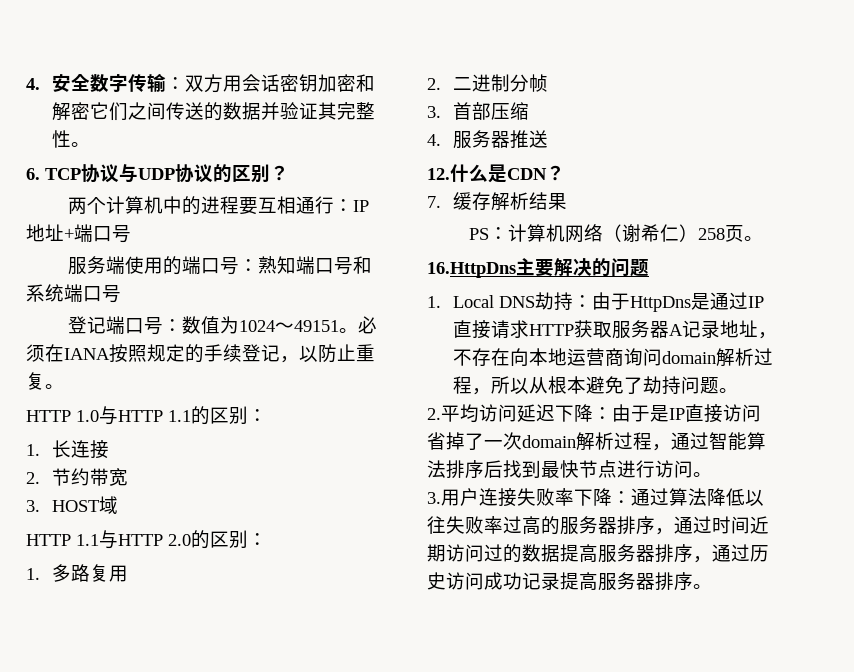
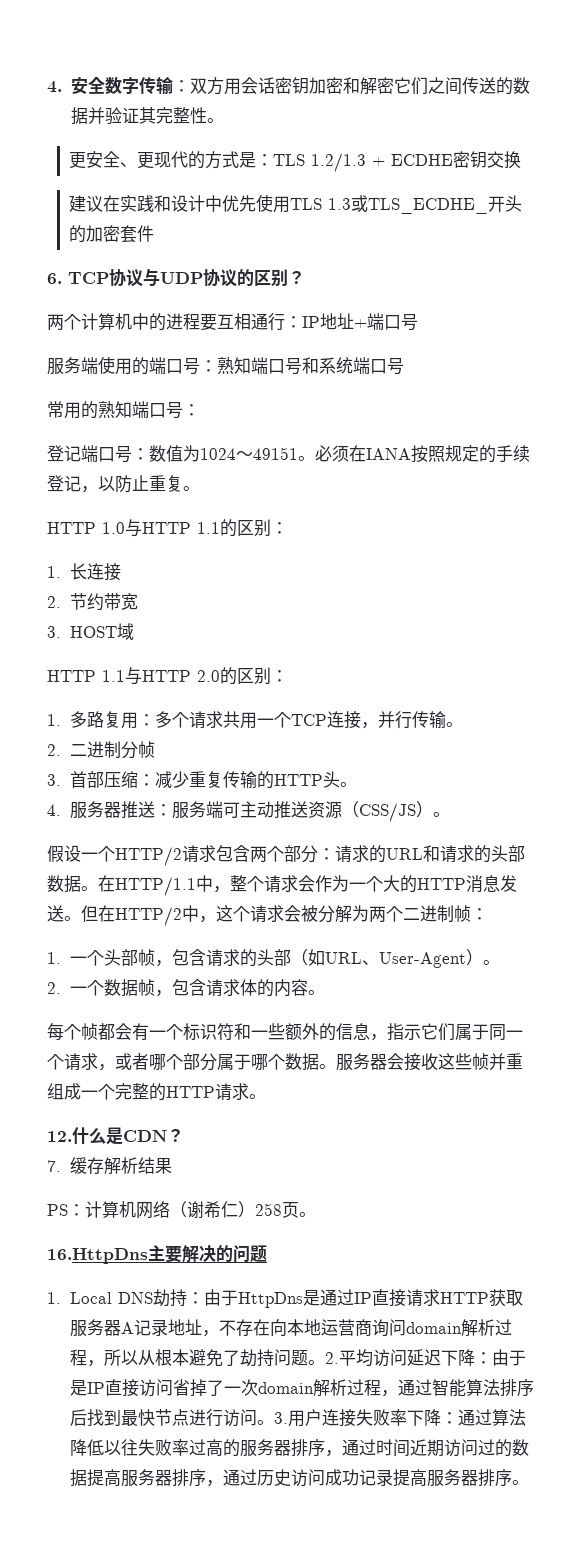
+ 更安全、更现代的方式是：TLS 1.2/1.3 + ECDHE密钥交换
+ 建议在实践和设计中优先使用TLS 1.3或TLS_ECDHE_开头的加密套件
+ 常用的熟知端口号：
- 1.多路复用
+ 1.多路复用：多个请求共用一个TCP连接，并行传输。
- 3.首部压缩
- 4.服务器推送
+ 3.首部压缩：减少重复传输的HTTP头。
+ 4.服务器推送：服务端可主动推送资源（CSS/JS）。
+ 假设一个HTTP/2请求包含两个部分：请求的URL和请求的头部数据。在HTTP/1.1中，整个请求会作为一个大的HTTP消息发送。但在HTTP/2中，这个请求会被分解为两个二进制帧：
+ 1.一个头部帧，包含请求的头部（如URL、User-Agent）。
+ 2.一个数据帧，包含请求体的内容。
+ 每个帧都会有一个标识符和一些额外的信息，指示它们属于同一个请求，或者哪个部分属于哪个数据。服务器会接收这些帧并重组成一个完整的HTTP请求。
- 由于HttpDns是通过IP直接请求HTTP获取服务器A记录地址，不存在向本地运营商询问domain解析过程，所以从根本避免了劫持问题。
- 2.平均访问延迟下降：
+ 由于HttpDns是通过IP直接请求HTTP获取服务器A记录地址，不存在向本地运营商询问domain解析过程，所以从根本避免了劫持问题。2.平均访问延迟下降：
- 由于是IP直接访问省掉了一次domain解析过程，通过智能算法排序后找到最快节点进行访问。
- 3.用户连接失败率下降：
+ 由于是IP直接访问省掉了一次domain解析过程，通过智能算法排序后找到最快节点进行访问。3.用户连接失败率下降：

